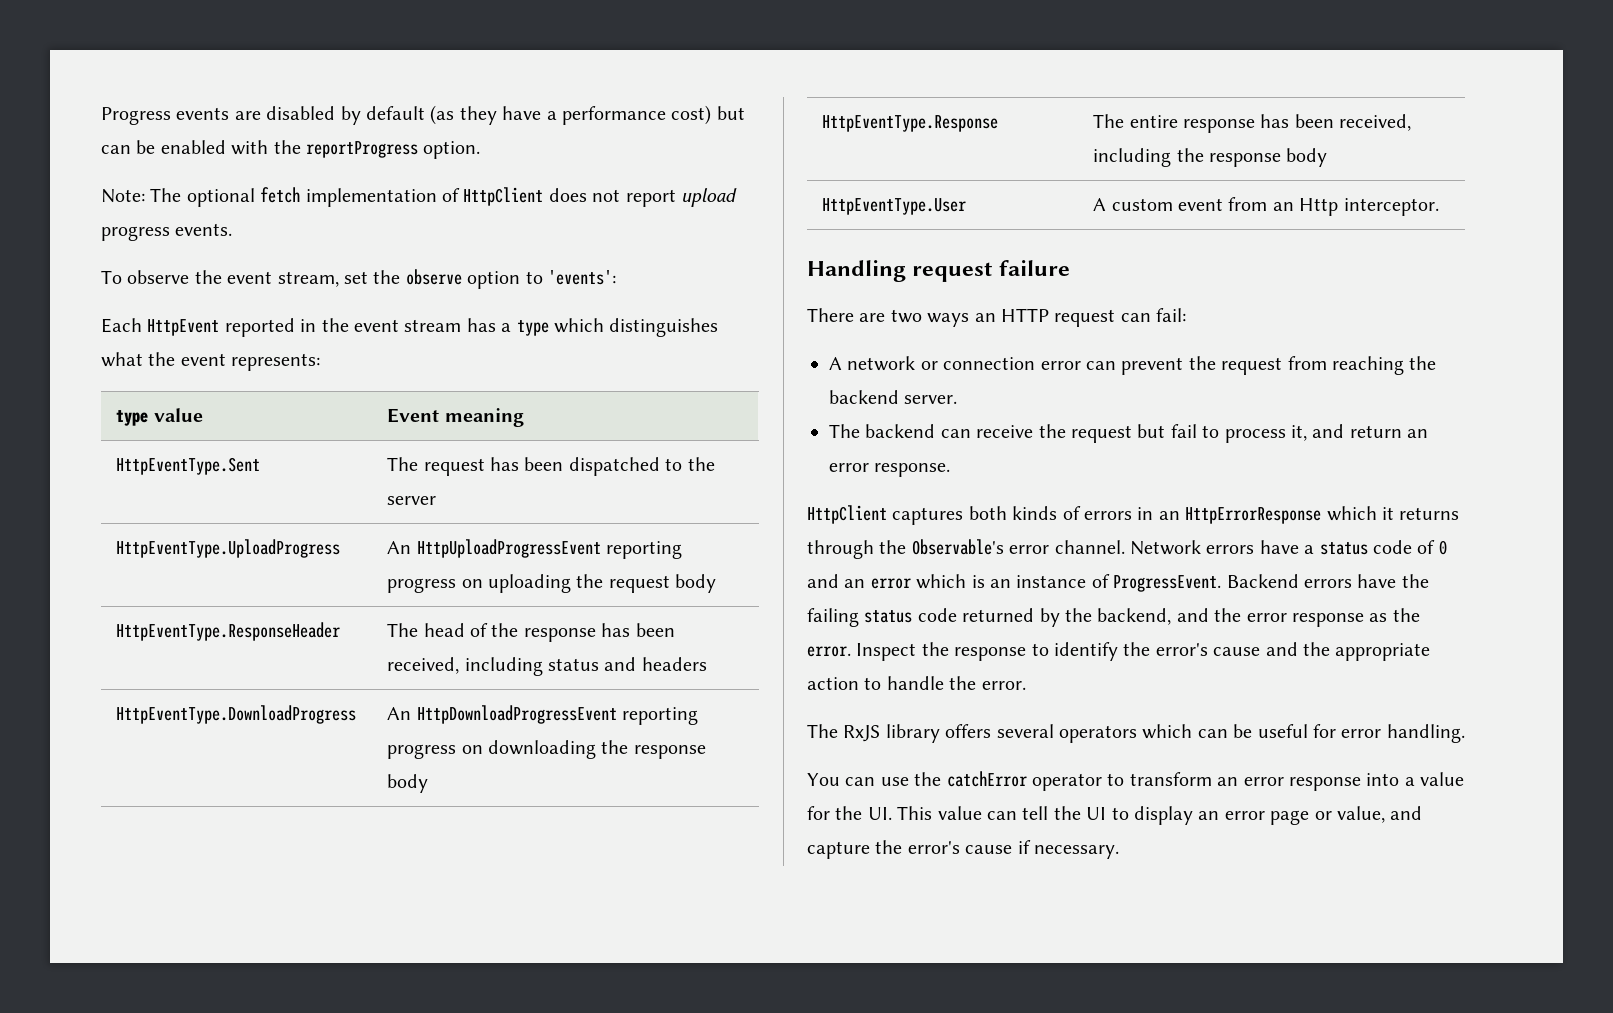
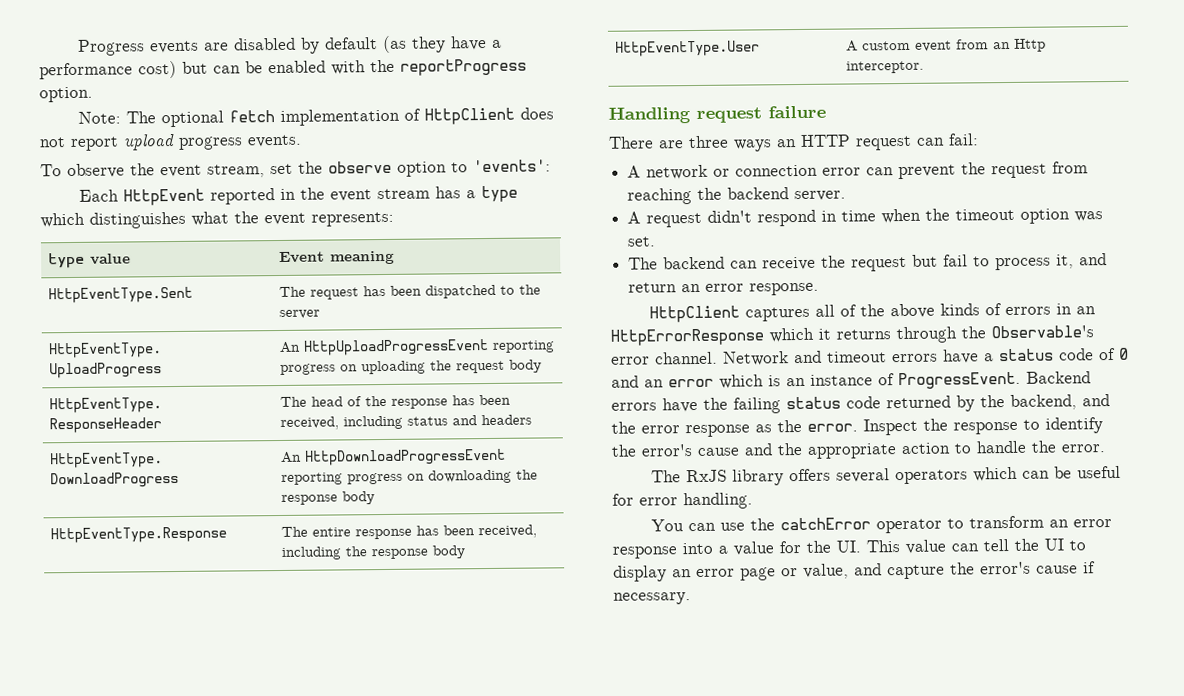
- There are two ways an HTTP request can fail:
+ There are three ways an HTTP request can fail:
+ A request didn't respond in time when the timeout option was set.
- HttpClient captures both kinds of errors in an HttpErrorResponse which it returns through the Observable's error channel.
+ HttpClient captures all of the above kinds of errors in an HttpErrorResponse which it returns through the Observable's error channel.
- Network errors have a status code of 0 and an error which is an instance of ProgressEvent.
+ Network and timeout errors have a status code of 0 and an error which is an instance of ProgressEvent.

